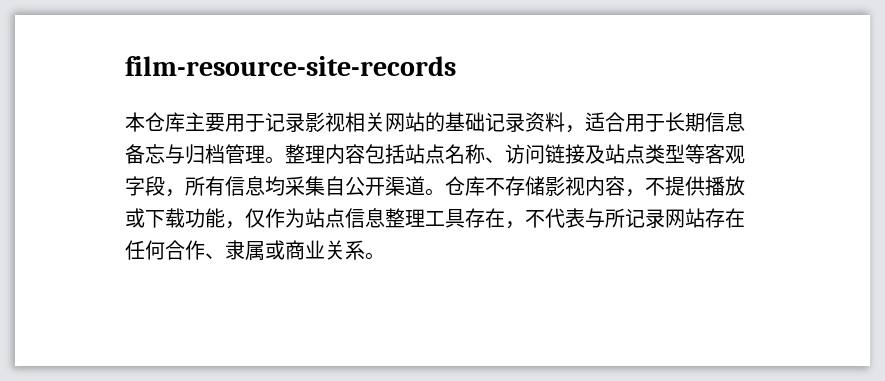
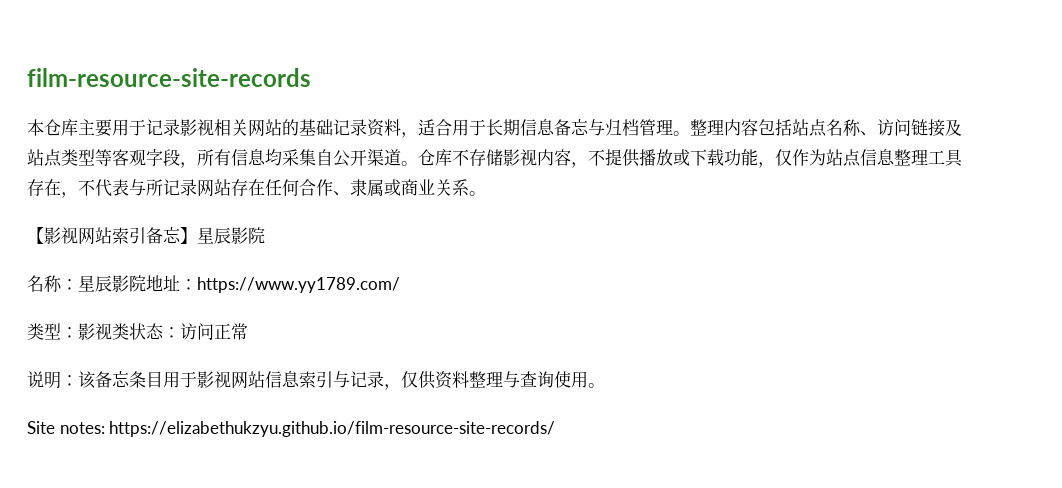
+ 【影视网站索引备忘】星辰影院
+ 名称：星辰影院地址：https://www.yy1789.com/
+ 类型：影视类状态：访问正常
+ 说明：该备忘条目用于影视网站信息索引与记录，仅供资料整理与查询使用。
+ Site notes: https://elizabethukzyu.github.io/film-resource-site-records/

